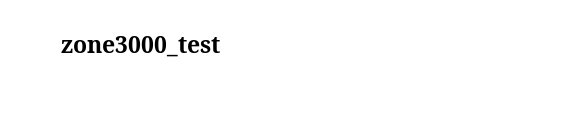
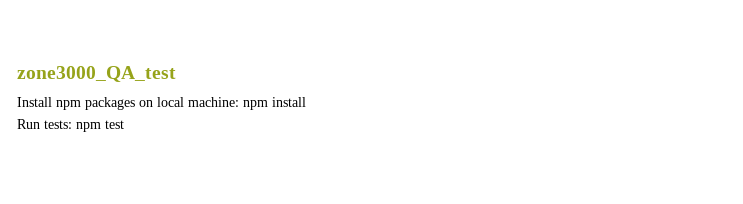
- zone3000_test
+ zone3000_QA_test
+ Install npm packages on local machine: npm install
+ Run tests: npm test

